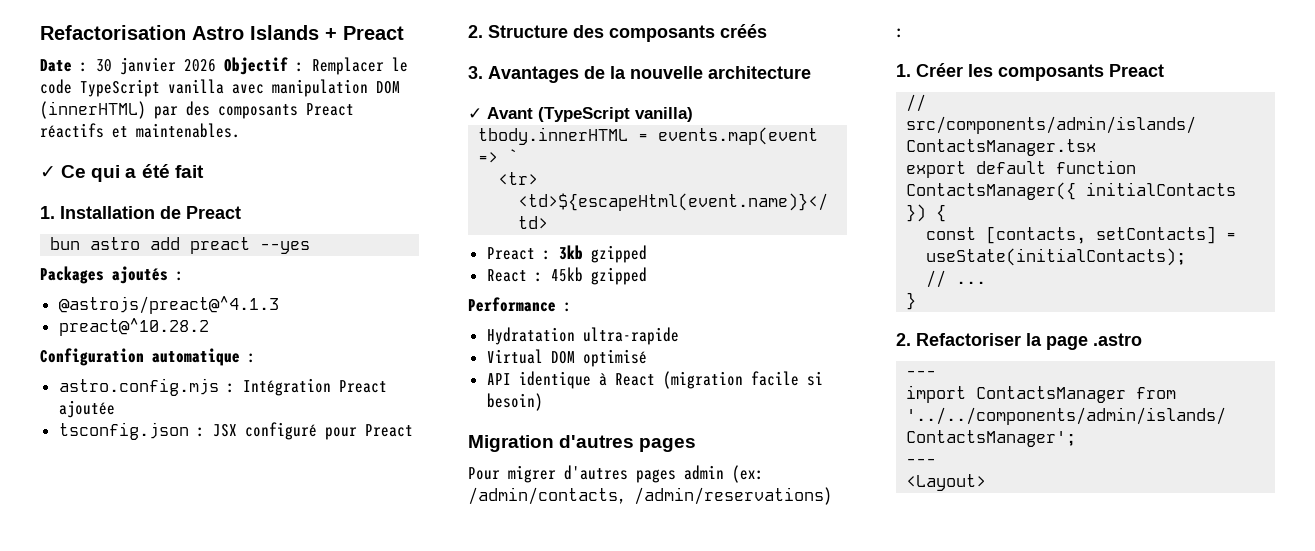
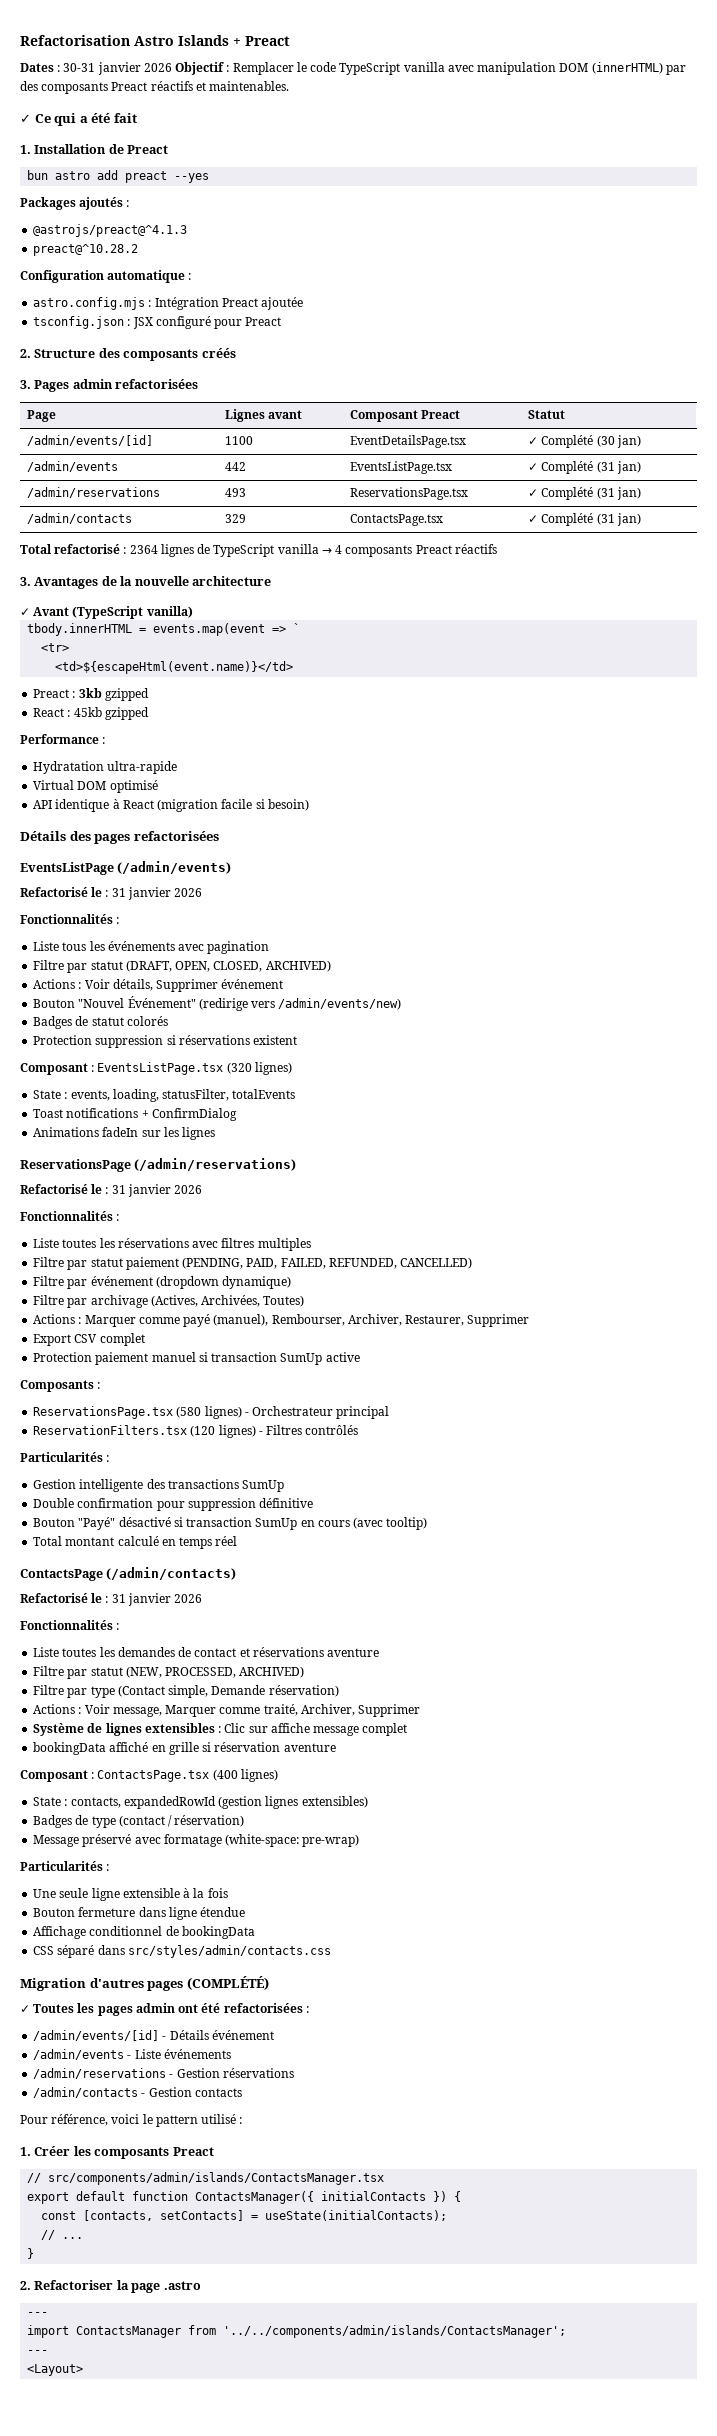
- Date : 30 janvier 2026 Objectif : Remplacer le code TypeScript vanilla avec manipulation DOM (innerHTML) par des composants Preact réactifs et maintenables.
+ Dates : 30-31 janvier 2026 Objectif : Remplacer le code TypeScript vanilla avec manipulation DOM (innerHTML) par des composants Preact réactifs et maintenables.
+ 3. Pages admin refactorisées
+ Page | Lignes avant | Composant Preact | Statut
+ /admin/events/[id] | 1100 | EventDetailsPage.tsx | ✓ Complété (30 jan)
+ /admin/events | 442 | EventsListPage.tsx | ✓ Complété (31 jan)
+ /admin/reservations | 493 | ReservationsPage.tsx | ✓ Complété (31 jan)
+ /admin/contacts | 329 | ContactsPage.tsx | ✓ Complété (31 jan)
+ Total refactorisé : 2364 lignes de TypeScript vanilla → 4 composants Preact réactifs
- Migration d'autres pages
- Pour migrer d'autres pages admin (ex: /admin/contacts, /admin/reservations) :
+ Détails des pages refactorisées
+ EventsListPage (/admin/events)
+ Refactorisé le : 31 janvier 2026
+ Fonctionnalités :
+ Liste tous les événements avec pagination
+ Filtre par statut (DRAFT, OPEN, CLOSED, ARCHIVED)
+ Actions : Voir détails, Supprimer événement
+ Bouton "Nouvel Événement" (redirige vers /admin/events/new)
+ Badges de statut colorés
+ Protection suppression si réservations existent
+ Composant : EventsListPage.tsx (320 lignes)
+ State : events, loading, statusFilter, totalEvents
+ Toast notifications + ConfirmDialog
+ Animations fadeIn sur les lignes
+ ReservationsPage (/admin/reservations)
+ Refactorisé le : 31 janvier 2026
+ Fonctionnalités :
+ Liste toutes les réservations avec filtres multiples
+ Filtre par statut paiement (PENDING, PAID, FAILED, REFUNDED, CANCELLED)
+ Filtre par événement (dropdown dynamique)
+ Filtre par archivage (Actives, Archivées, Toutes)
+ Actions : Marquer comme payé (manuel), Rembourser, Archiver, Restaurer, Supprimer
+ Export CSV complet
+ Protection paiement manuel si transaction SumUp active
+ Composants :
+ ReservationsPage.tsx (580 lignes) - Orchestrateur principal
+ ReservationFilters.tsx (120 lignes) - Filtres contrôlés
+ Particularités :
+ Gestion intelligente des transactions SumUp
+ Double confirmation pour suppression définitive
+ Bouton "Payé" désactivé si transaction SumUp en cours (avec tooltip)
+ Total montant calculé en temps réel
+ ContactsPage (/admin/contacts)
+ Refactorisé le : 31 janvier 2026
+ Fonctionnalités :
+ Liste toutes les demandes de contact et réservations aventure
+ Filtre par statut (NEW, PROCESSED, ARCHIVED)
+ Filtre par type (Contact simple, Demande réservation)
+ Actions : Voir message, Marquer comme traité, Archiver, Supprimer
+ Système de lignes extensibles : Clic sur affiche message complet
+ bookingData affiché en grille si réservation aventure
+ Composant : ContactsPage.tsx (400 lignes)
+ State : contacts, expandedRowId (gestion lignes extensibles)
+ Badges de type (contact / réservation)
+ Message préservé avec formatage (white-space: pre-wrap)
+ Particularités :
+ Une seule ligne extensible à la fois
+ Bouton fermeture dans ligne étendue
+ Affichage conditionnel de bookingData
+ CSS séparé dans src/styles/admin/contacts.css
+ Migration d'autres pages (COMPLÉTÉ)
+ ✓ Toutes les pages admin ont été refactorisées :
+ /admin/events/[id] - Détails événement
+ /admin/events - Liste événements
+ /admin/reservations - Gestion réservations
+ /admin/contacts - Gestion contacts
+ Pour référence, voici le pattern utilisé :

